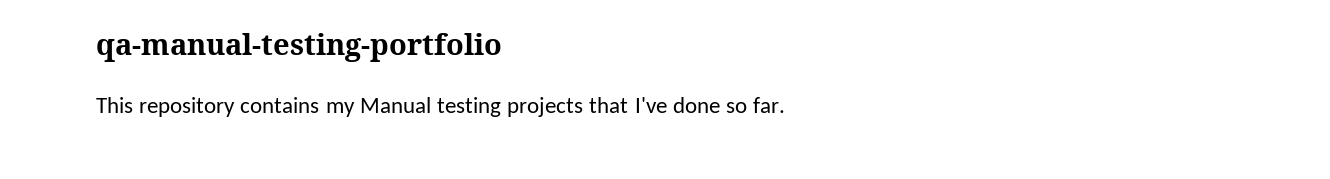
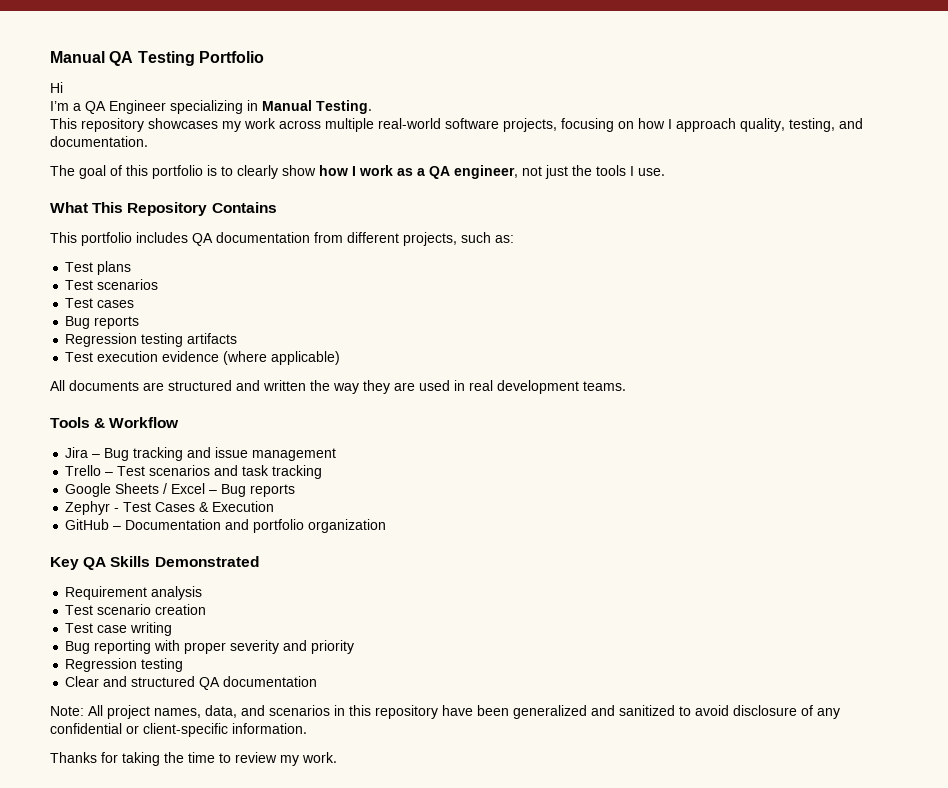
- qa-manual-testing-portfolio
- This repository contains my Manual testing projects that I've done so far.
+ Manual QA Testing Portfolio
+ Hi
+ I’m a QA Engineer specializing in Manual Testing.
+ This repository showcases my work across multiple real-world software projects, focusing on how I approach quality, testing, and documentation.
+ The goal of this portfolio is to clearly show how I work as a QA engineer, not just the tools I use.
+ What This Repository Contains
+ This portfolio includes QA documentation from different projects, such as:
+ Test plans
+ Test scenarios
+ Test cases
+ Bug reports
+ Regression testing artifacts
+ Test execution evidence (where applicable)
+ All documents are structured and written the way they are used in real development teams.
+ Tools & Workflow
+ Jira – Bug tracking and issue management
+ Trello – Test scenarios and task tracking
+ Google Sheets / Excel – Bug reports
+ Zephyr - Test Cases & Execution
+ GitHub – Documentation and portfolio organization
+ Key QA Skills Demonstrated
+ Requirement analysis
+ Test scenario creation
+ Test case writing
+ Bug reporting with proper severity and priority
+ Regression testing
+ Clear and structured QA documentation
+ Note: All project names, data, and scenarios in this repository have been generalized and sanitized to avoid disclosure of any confidential or client-specific information.
+ Thanks for taking the time to review my work.

